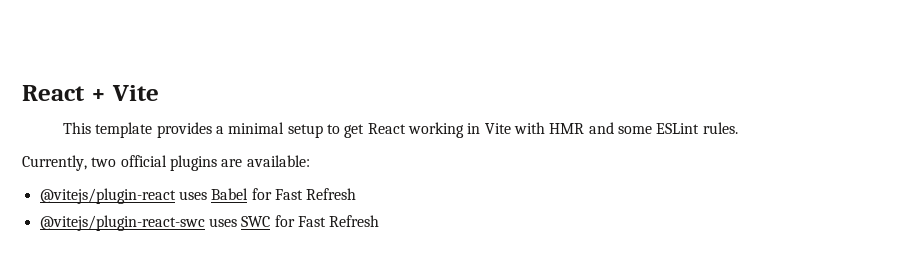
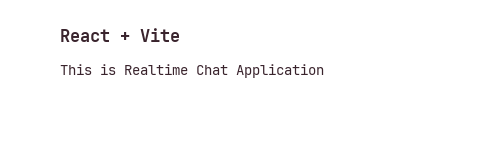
- This template provides a minimal setup to get React working in Vite with HMR and some ESLint rules.
- Currently, two official plugins are available:
- @vitejs/plugin-react uses Babel for Fast Refresh
- @vitejs/plugin-react-swc uses SWC for Fast Refresh
+ This is Realtime Chat Application

